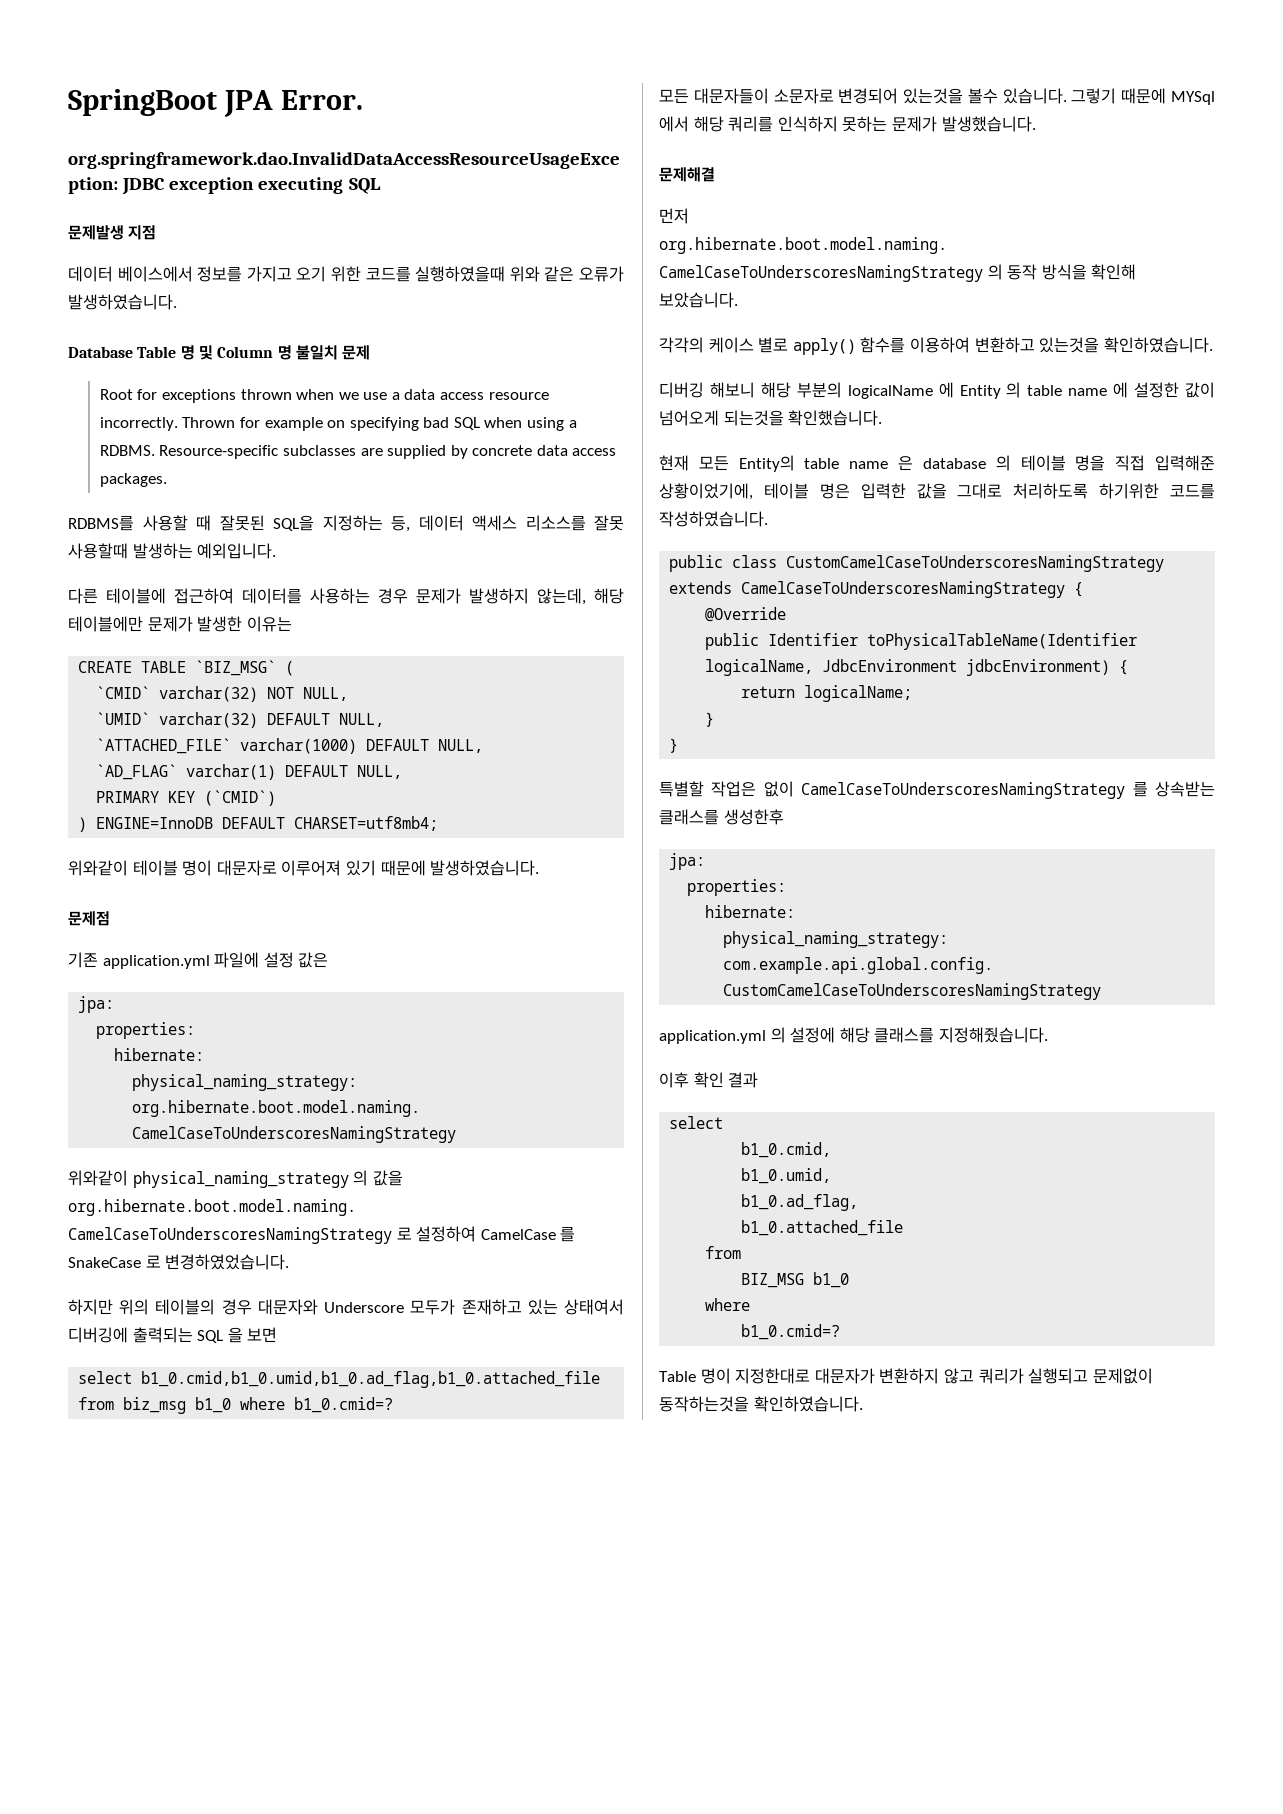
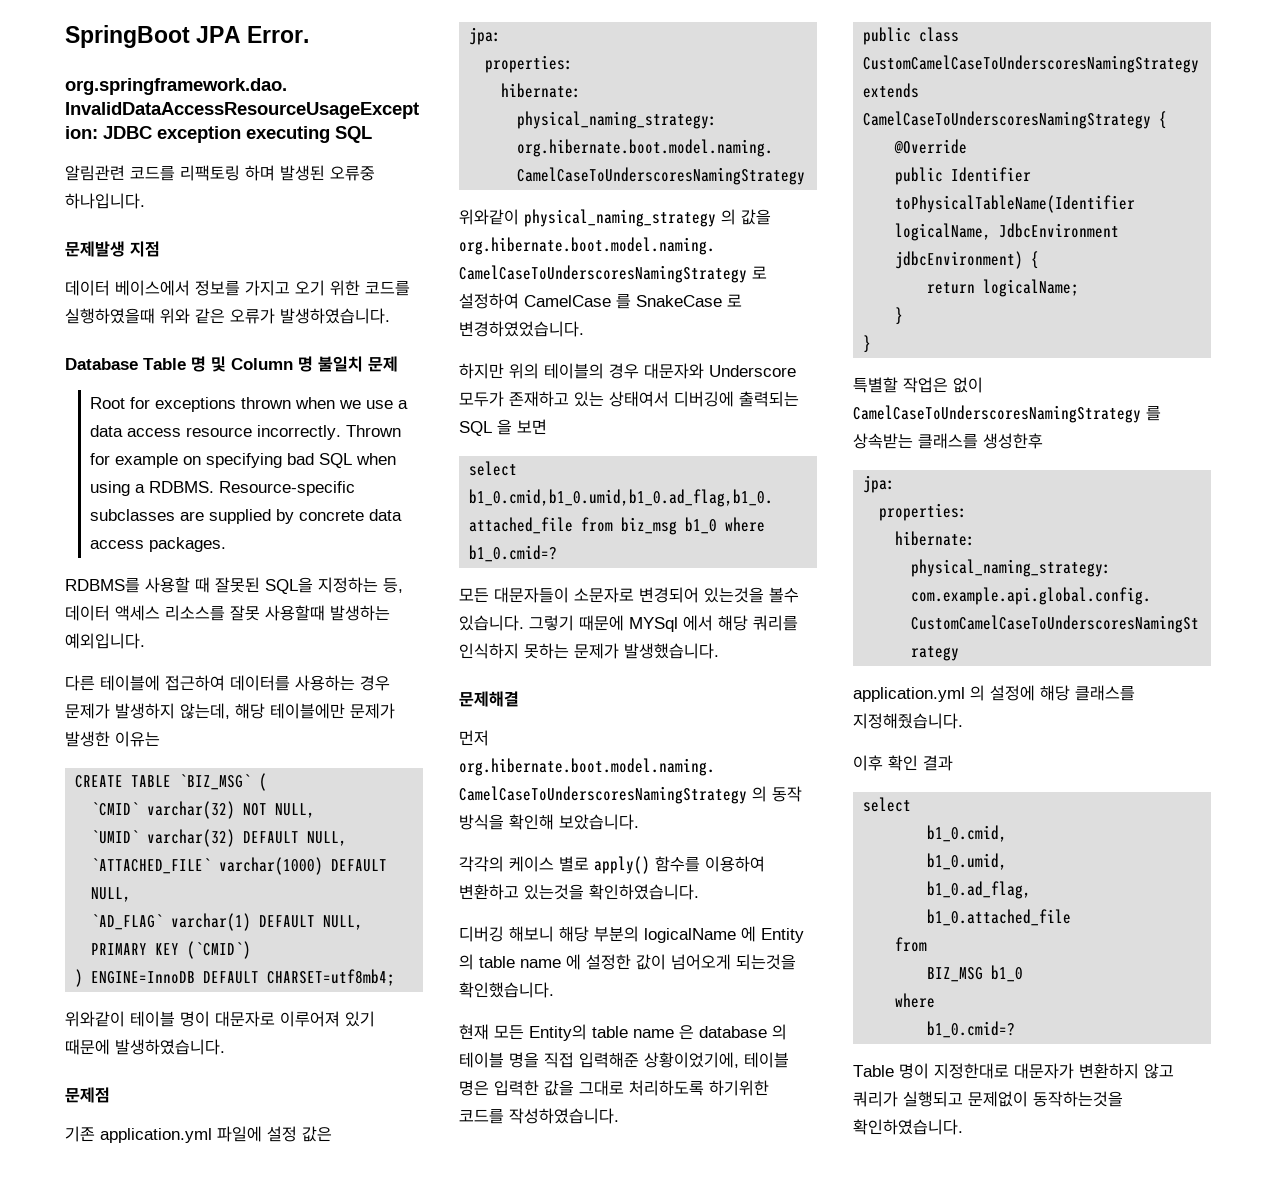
+ 알림관련 코드를 리팩토링 하며 발생된 오류중 하나입니다.

